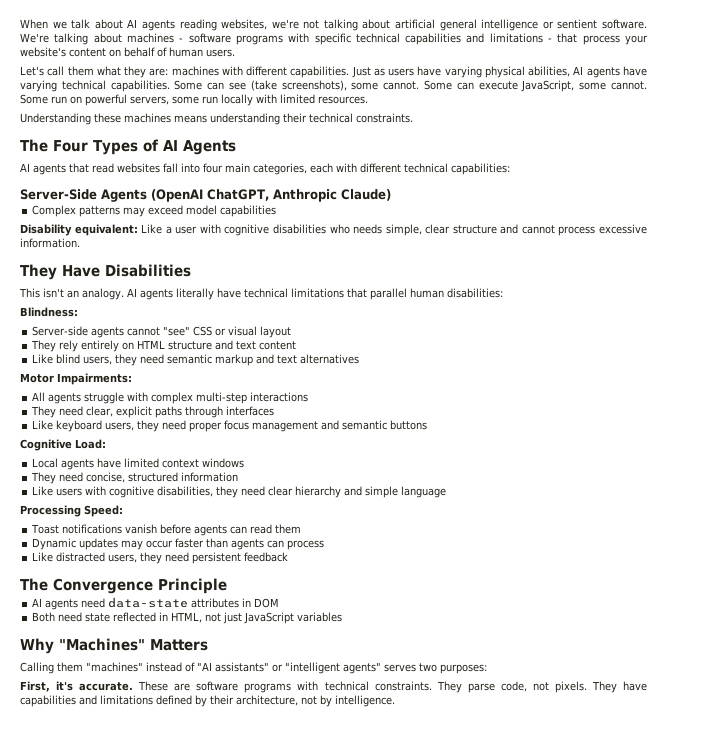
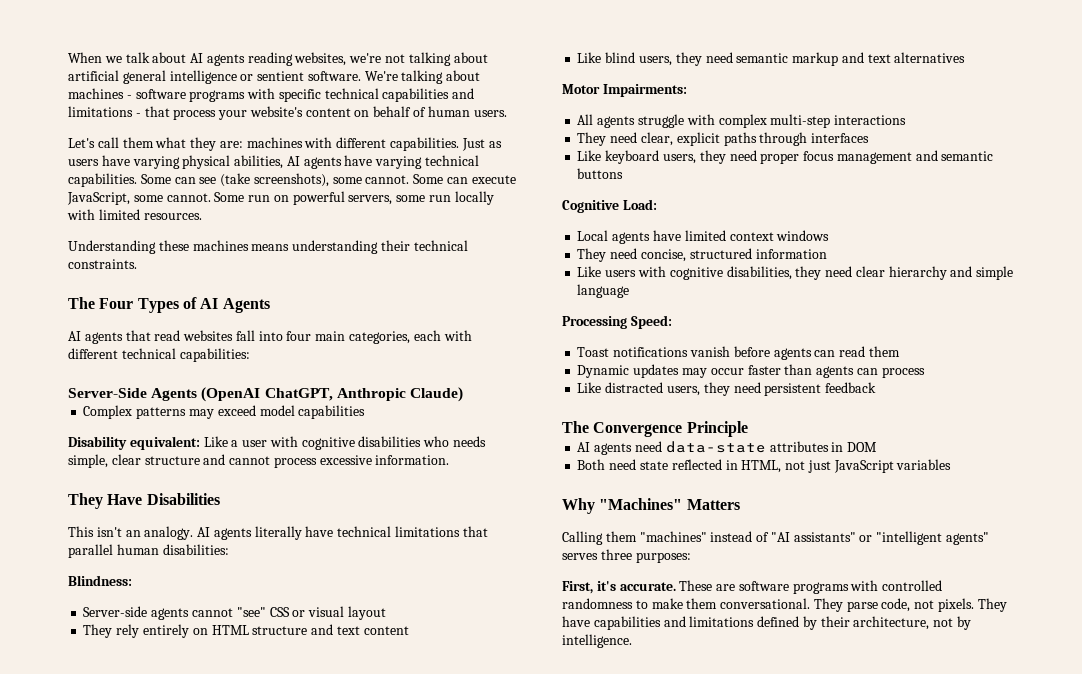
- Calling them "machines" instead of "AI assistants" or "intelligent agents" serves two purposes:
+ Calling them "machines" instead of "AI assistants" or "intelligent agents" serves three purposes:
- These are software programs with technical constraints.
+ These are software programs with controlled randomness to make them conversational.

